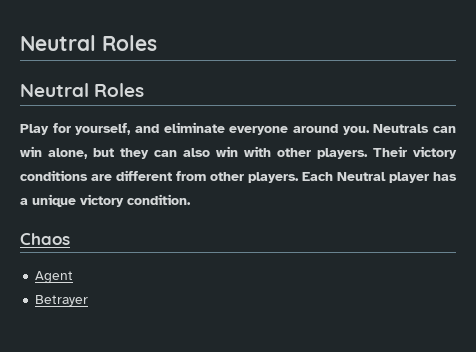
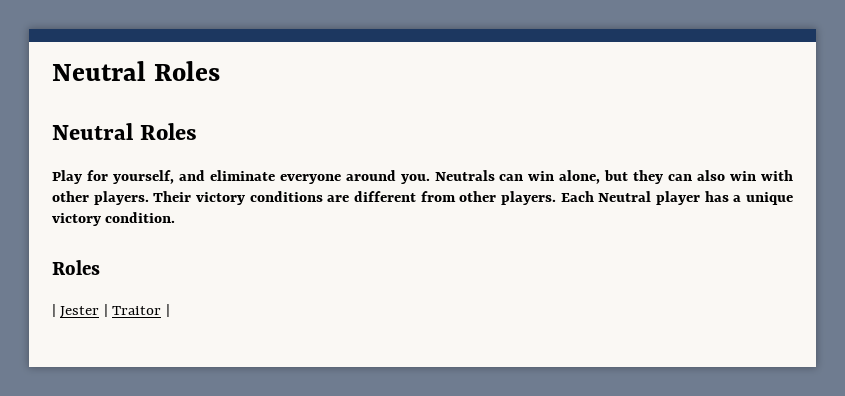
  Each Neutral player has a unique victory condition.
- Chaos
- Agent
- Betrayer
+ Roles
+ | Jester | Traitor |

